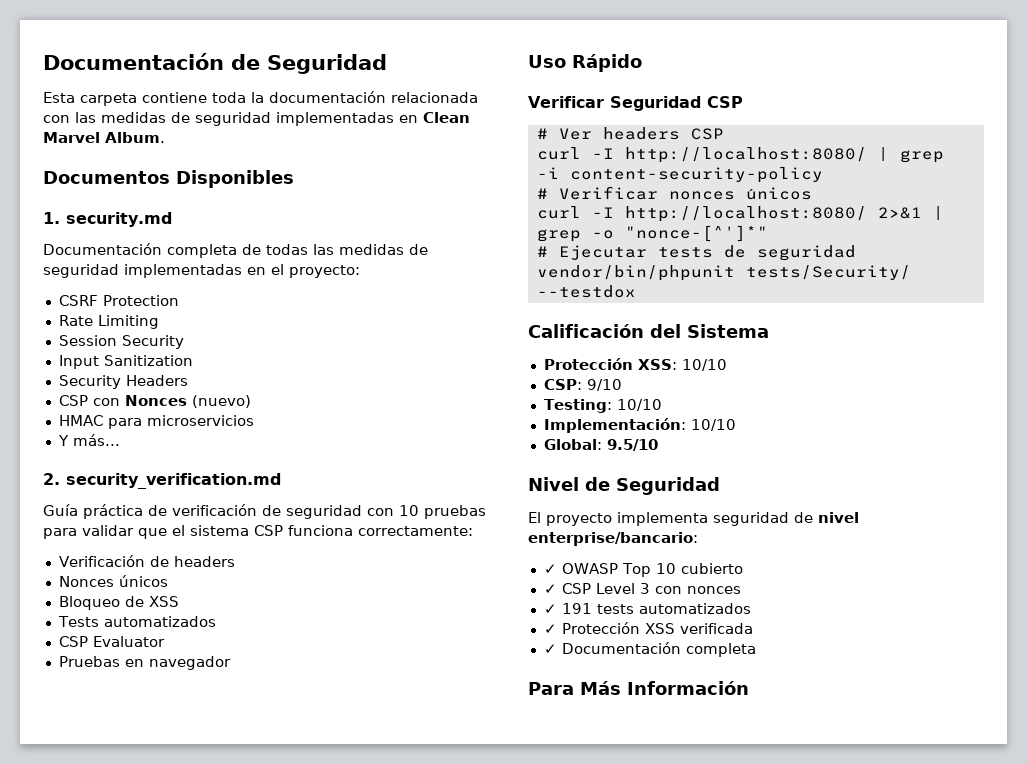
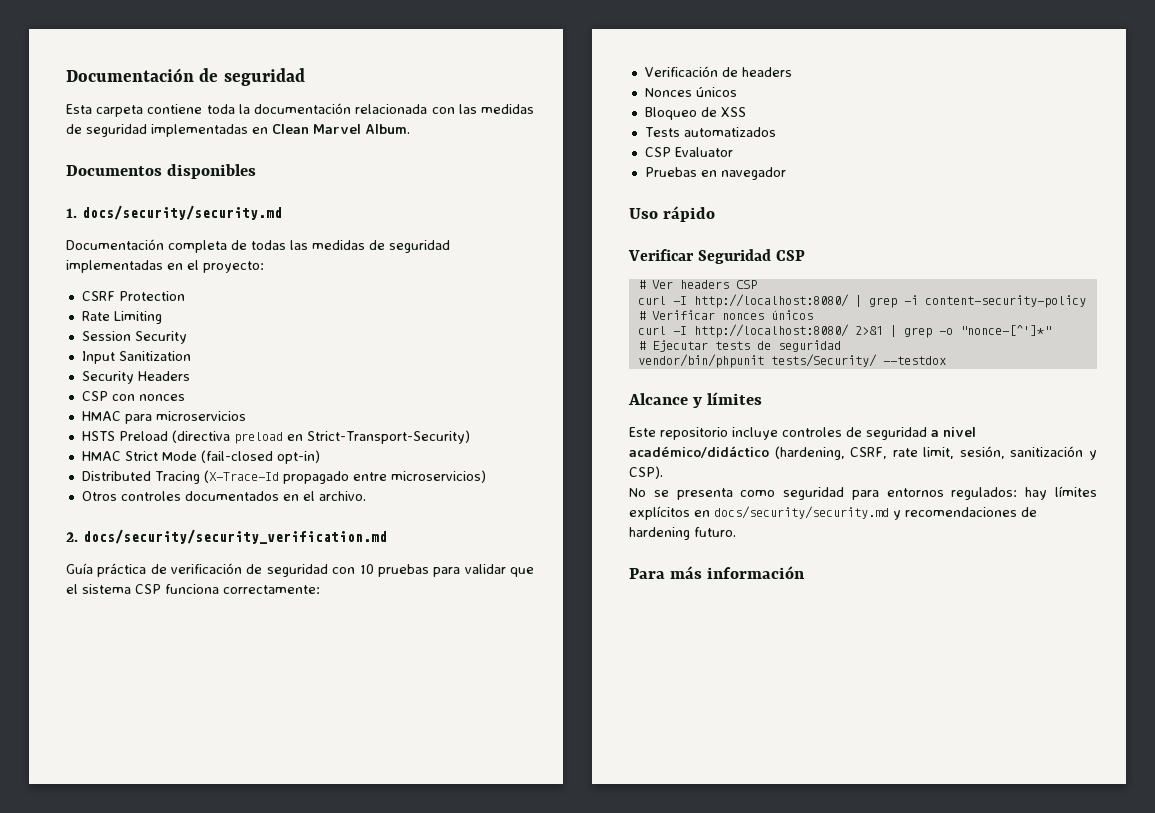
- Documentación de Seguridad
+ Documentación de seguridad
- Documentos Disponibles
+ Documentos disponibles
- 1. security.md
+ 1. docs/security/security.md
- CSP con Nonces (nuevo)
+ CSP con nonces
- Y más...
+ HSTS Preload (directiva preload en Strict-Transport-Security)
+ HMAC Strict Mode (fail-closed opt-in)
+ Distributed Tracing (X-Trace-Id propagado entre microservicios)
+ Otros controles documentados en el archivo.
- 2. security_verification.md
+ 2. docs/security/security_verification.md
- Uso Rápido
+ Uso rápido
- Calificación del Sistema
- Protección XSS: 10/10
- CSP: 9/10
- Testing: 10/10
- Implementación: 10/10
- Global: 9.5/10
- Nivel de Seguridad
- El proyecto implementa seguridad de nivel enterprise/bancario:
- ✓ OWASP Top 10 cubierto
- ✓ CSP Level 3 con nonces
- ✓ 191 tests automatizados
- ✓ Protección XSS verificada
- ✓ Documentación completa
+ Alcance y límites
+ Este repositorio incluye controles de seguridad a nivel académico/didáctico (hardening, CSRF, rate limit, sesión, sanitización y CSP).
+ No se presenta como seguridad para entornos regulados: hay límites explícitos en docs/security/security.md y recomendaciones de hardening futuro.
- Para Más Información
+ Para más información

